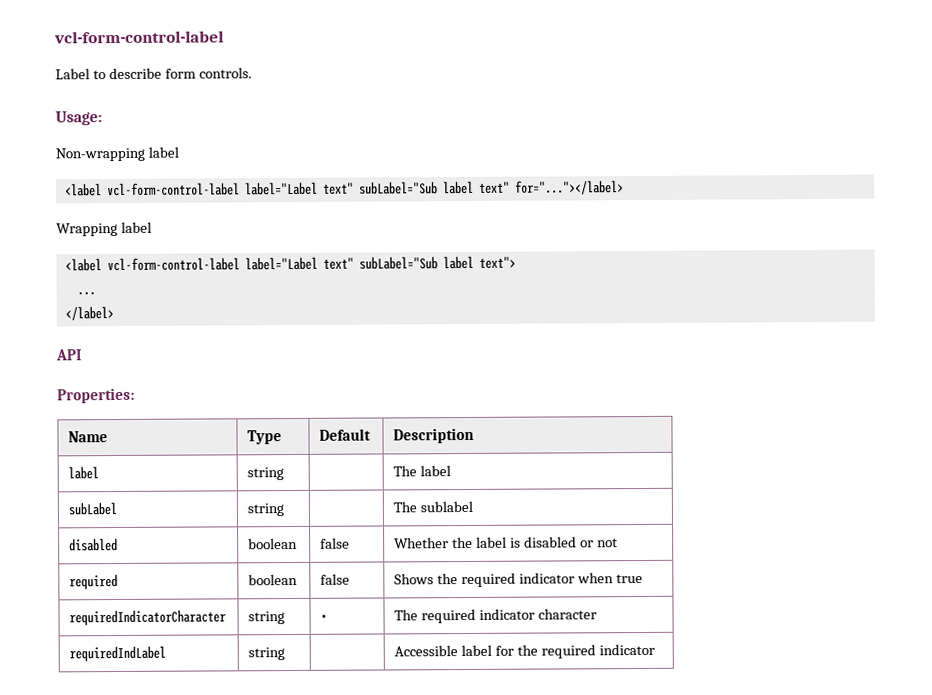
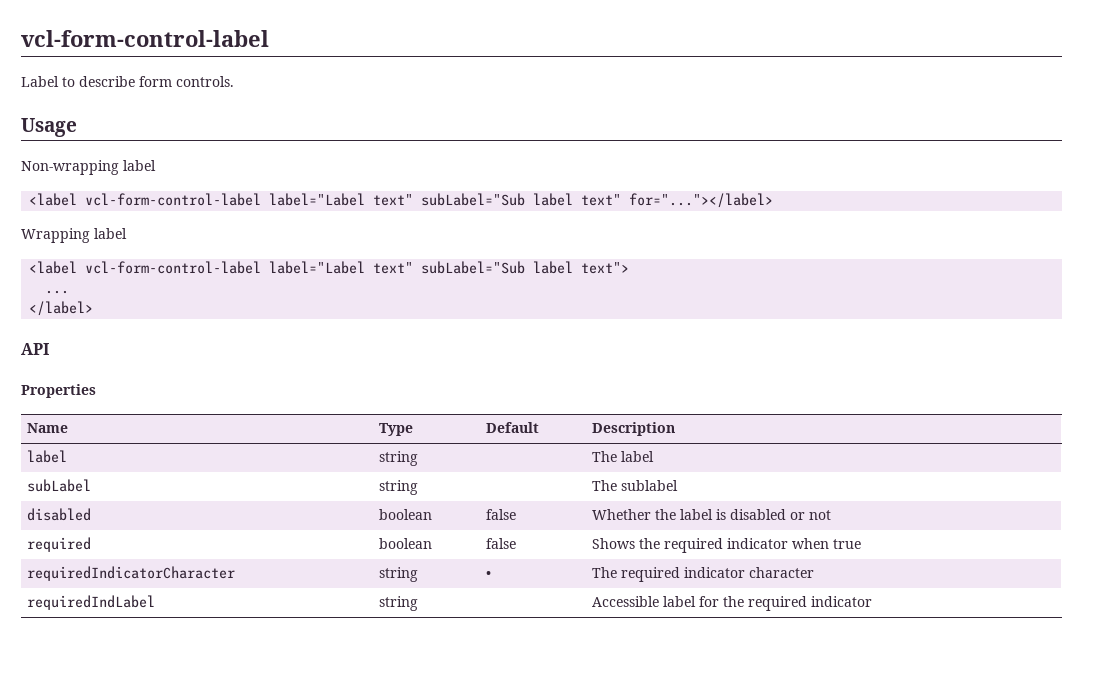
- Usage:
+ Usage
- Properties:
+ Properties

